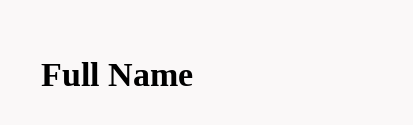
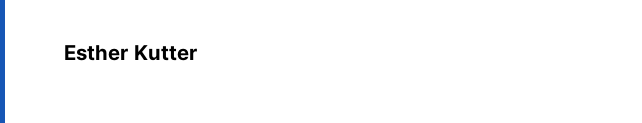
- Full Name
+ Esther Kutter

